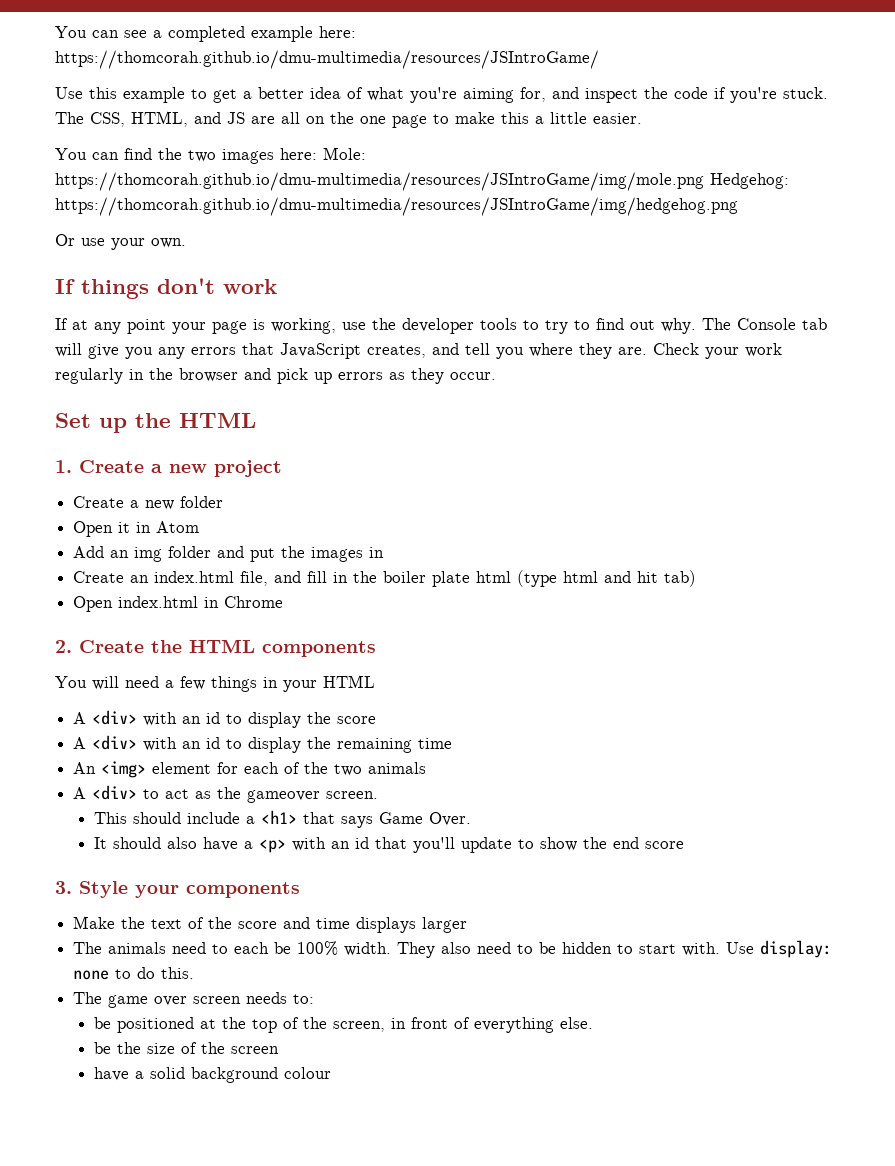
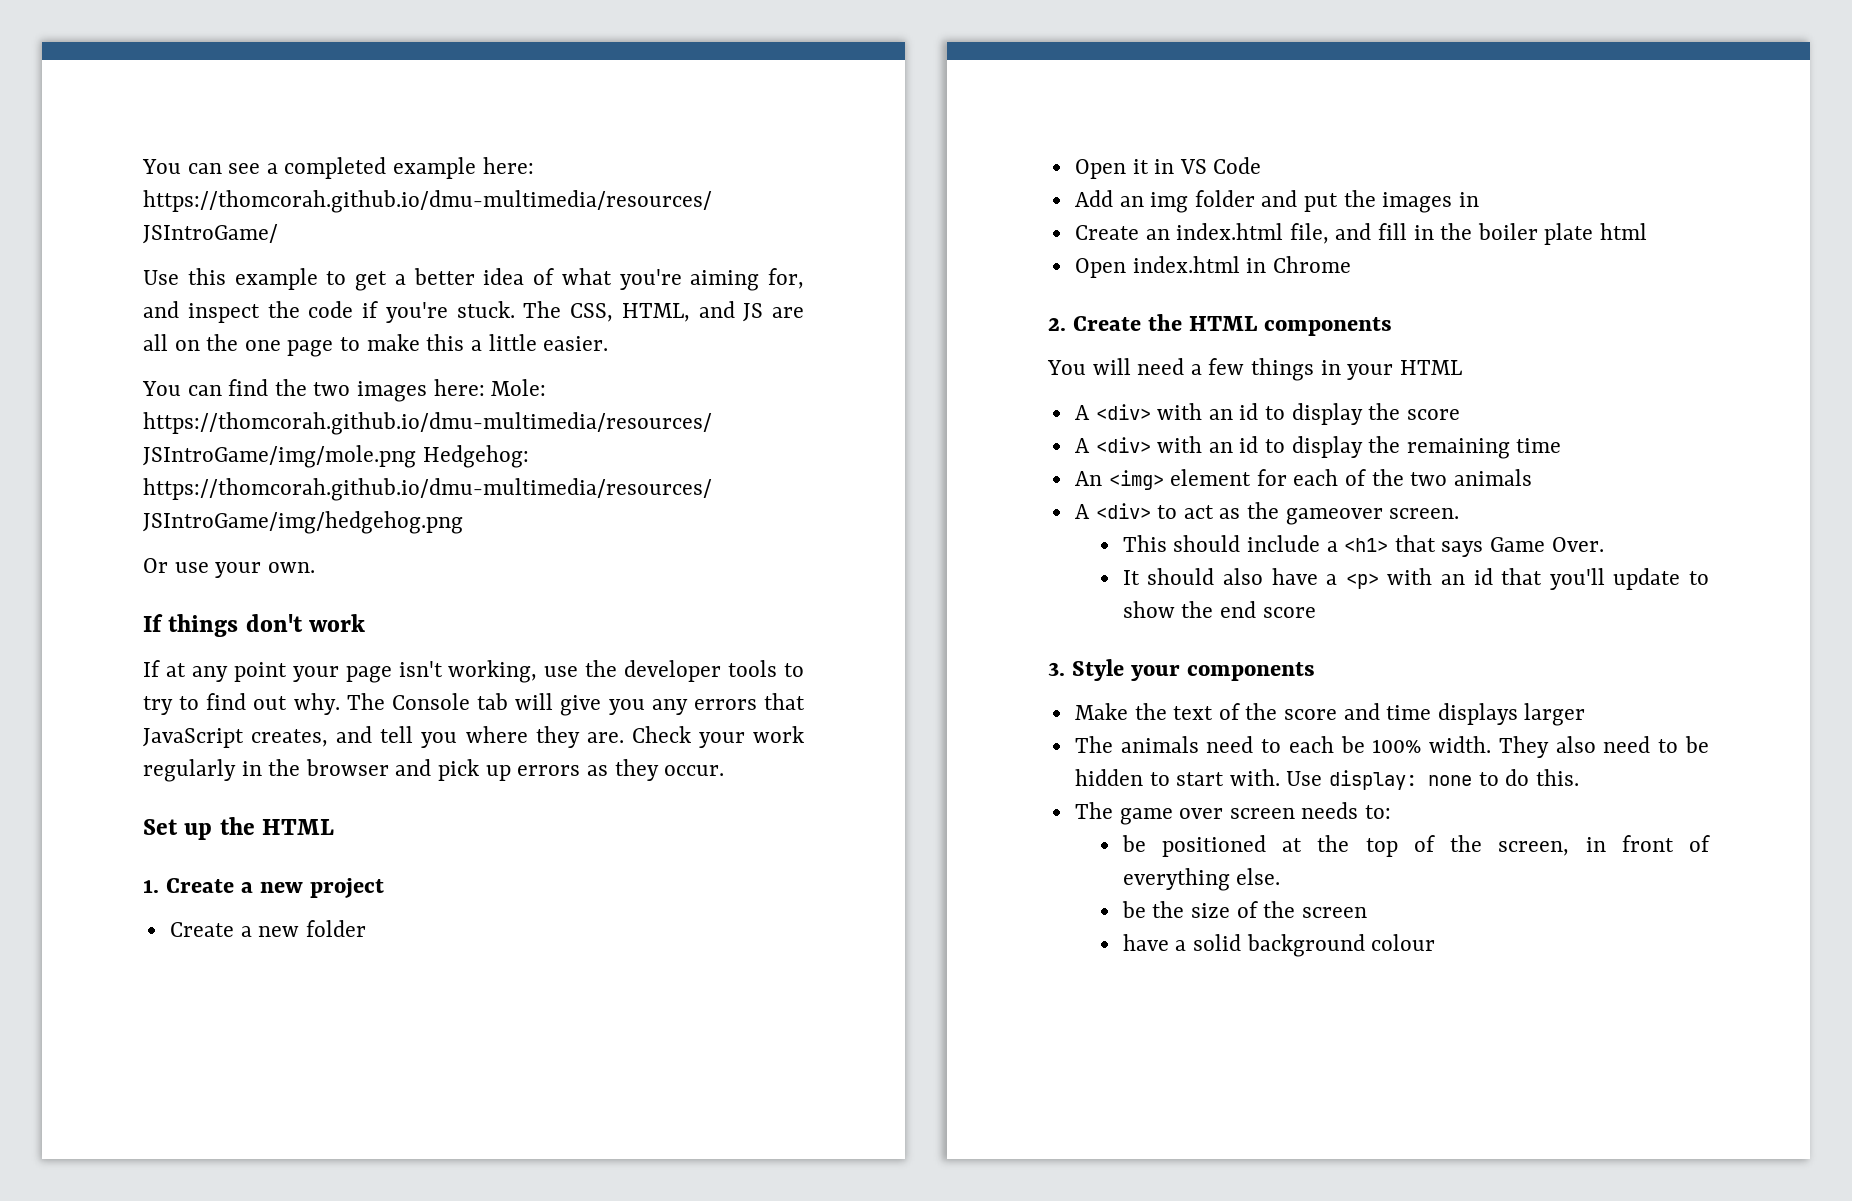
- If at any point your page is working, use the developer tools to try to find out why.
+ If at any point your page isn't working, use the developer tools to try to find out why.
- Open it in Atom
+ Open it in VS Code
- Create an index.html file, and fill in the boiler plate html (type html and hit tab)
+ Create an index.html file, and fill in the boiler plate html

